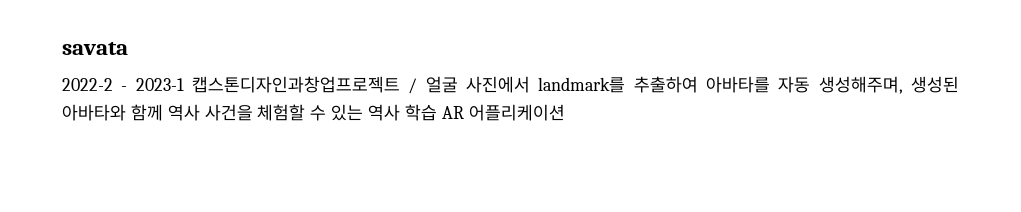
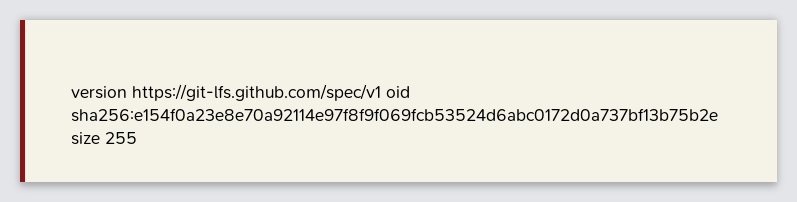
- savata
- 2022-2 - 2023-1 캡스톤디자인과창업프로젝트 / 얼굴 사진에서 landmark를 추출하여 아바타를 자동 생성해주며, 생성된 아바타와 함께 역사 사건을 체험할 수 있는 역사 학습 AR 어플리케이션
+ version https://git-lfs.github.com/spec/v1 oid sha256:e154f0a23e8e70a92114e97f8f9f069fcb53524d6abc0172d0a737bf13b75b2e size 255

